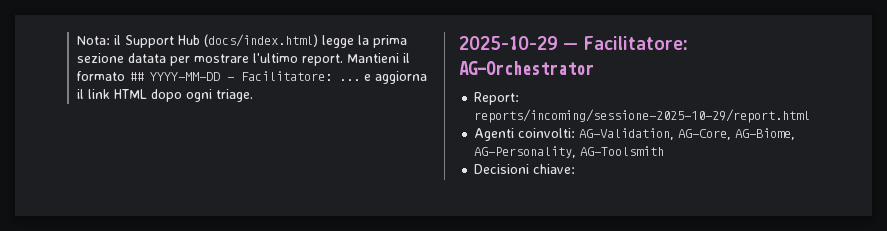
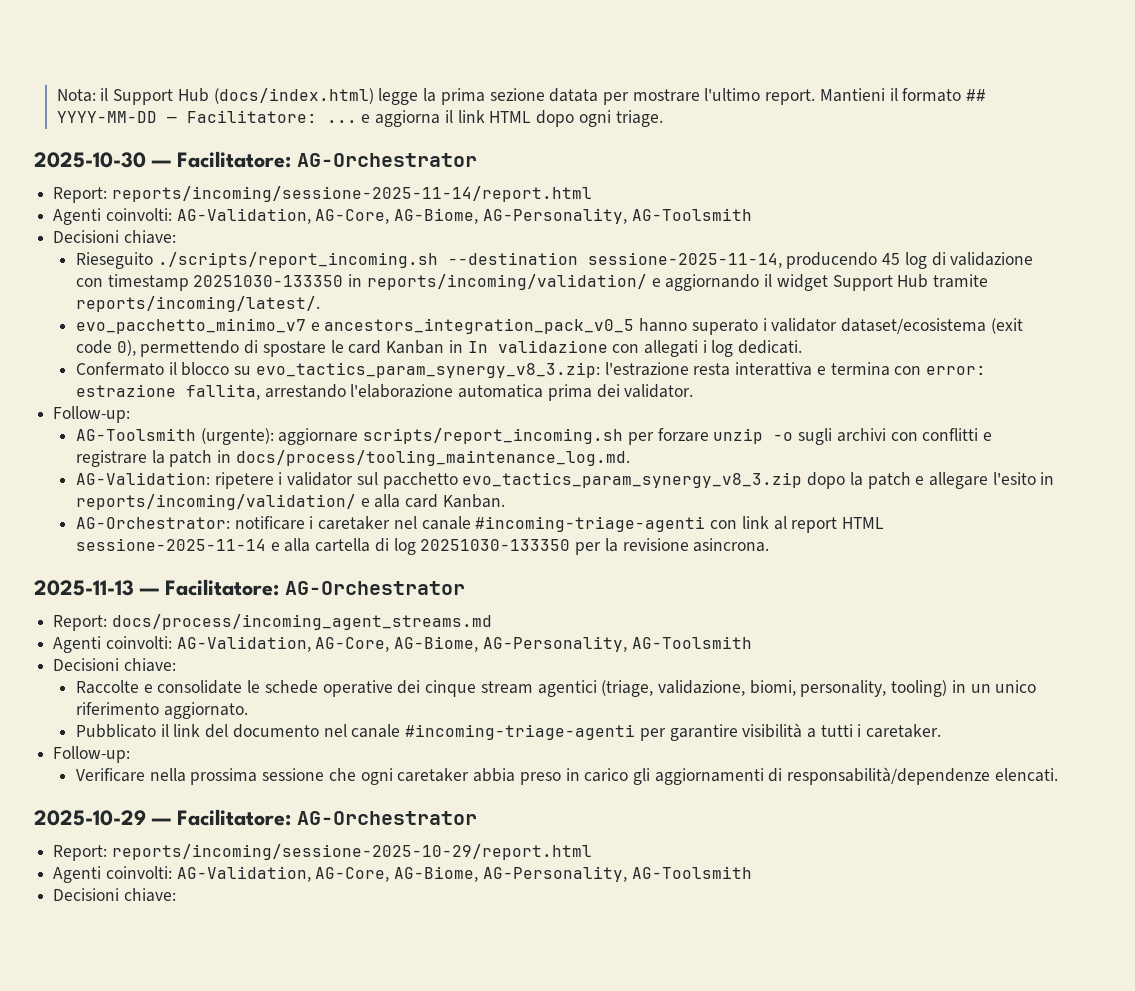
+ 2025-10-30 — Facilitatore: AG-Orchestrator
+ Report: reports/incoming/sessione-2025-11-14/report.html
+ Agenti coinvolti: AG-Validation, AG-Core, AG-Biome, AG-Personality, AG-Toolsmith
+ Decisioni chiave:
+ Rieseguito ./scripts/report_incoming.sh --destination sessione-2025-11-14, producendo 45 log di validazione con timestamp 20251030-133350 in reports/incoming/validation/ e aggiornando il widget Support Hub tramite reports/incoming/latest/.
+ evo_pacchetto_minimo_v7 e ancestors_integration_pack_v0_5 hanno superato i validator dataset/ecosistema (exit code 0), permettendo di spostare le card Kanban in In validazione con allegati i log dedicati.
+ Confermato il blocco su evo_tactics_param_synergy_v8_3.zip: l'estrazione resta interattiva e termina con error: estrazione fallita, arrestando l'elaborazione automatica prima dei validator.
+ Follow-up:
+ AG-Toolsmith (urgente): aggiornare scripts/report_incoming.sh per forzare unzip -o sugli archivi con conflitti e registrare la patch in docs/process/tooling_maintenance_log.md.
+ AG-Validation: ripetere i validator sul pacchetto evo_tactics_param_synergy_v8_3.zip dopo la patch e allegare l'esito in reports/incoming/validation/ e alla card Kanban.
+ AG-Orchestrator: notificare i caretaker nel canale #incoming-triage-agenti con link al report HTML sessione-2025-11-14 e alla cartella di log 20251030-133350 per la revisione asincrona.
+ 2025-11-13 — Facilitatore: AG-Orchestrator
+ Report: docs/process/incoming_agent_streams.md
+ Agenti coinvolti: AG-Validation, AG-Core, AG-Biome, AG-Personality, AG-Toolsmith
+ Decisioni chiave:
+ Raccolte e consolidate le schede operative dei cinque stream agentici (triage, validazione, biomi, personality, tooling) in un unico riferimento aggiornato.
+ Pubblicato il link del documento nel canale #incoming-triage-agenti per garantire visibilità a tutti i caretaker.
+ Follow-up:
+ Verificare nella prossima sessione che ogni caretaker abbia preso in carico gli aggiornamenti di responsabilità/dependenze elencati.

